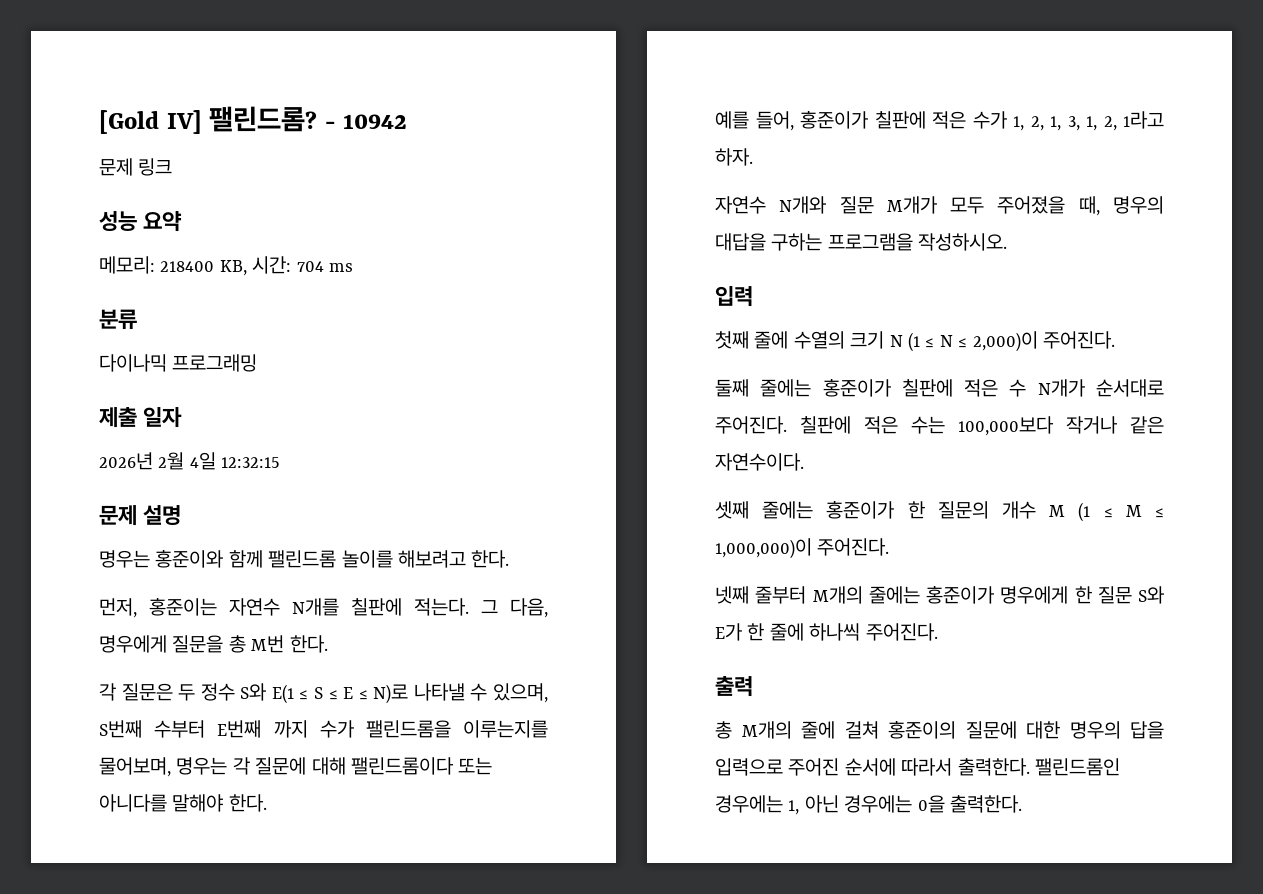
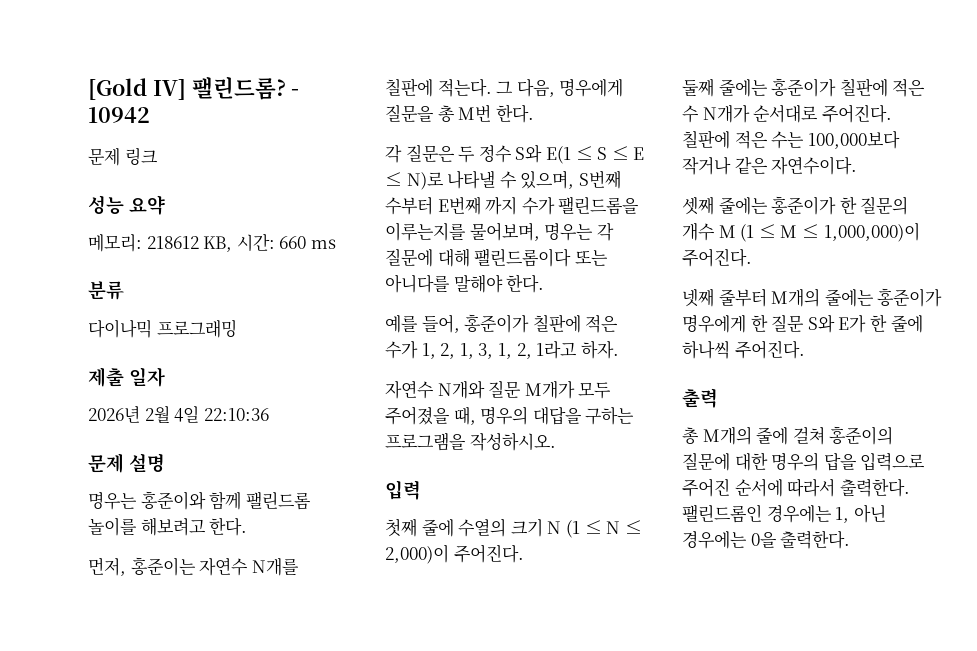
- 메모리: 218400 KB, 시간: 704 ms
+ 메모리: 218612 KB, 시간: 660 ms
- 2026년 2월 4일 12:32:15
+ 2026년 2월 4일 22:10:36

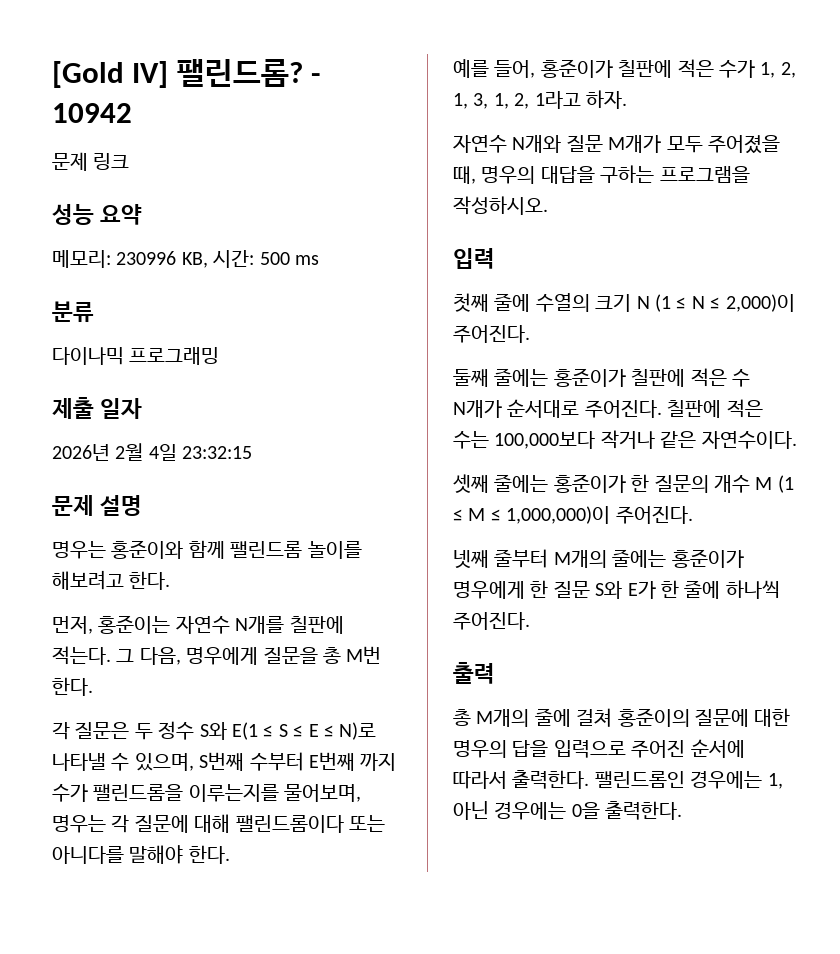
- 메모리: 218612 KB, 시간: 660 ms
+ 메모리: 230996 KB, 시간: 500 ms
- 2026년 2월 4일 22:10:36
+ 2026년 2월 4일 23:32:15

